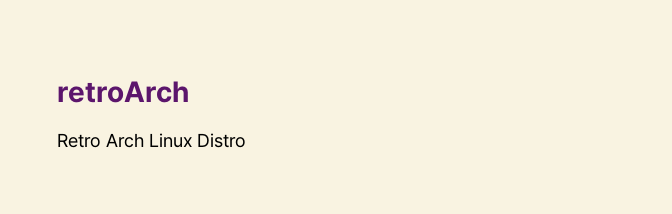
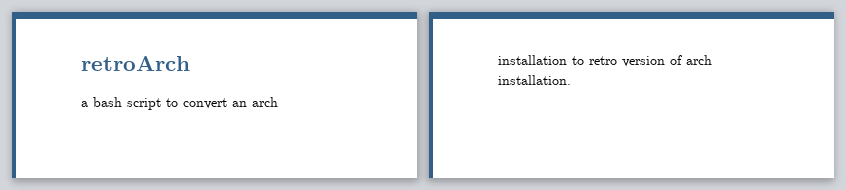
- Retro Arch Linux Distro
+ a bash script to convert an arch installation to retro version of arch installation.

